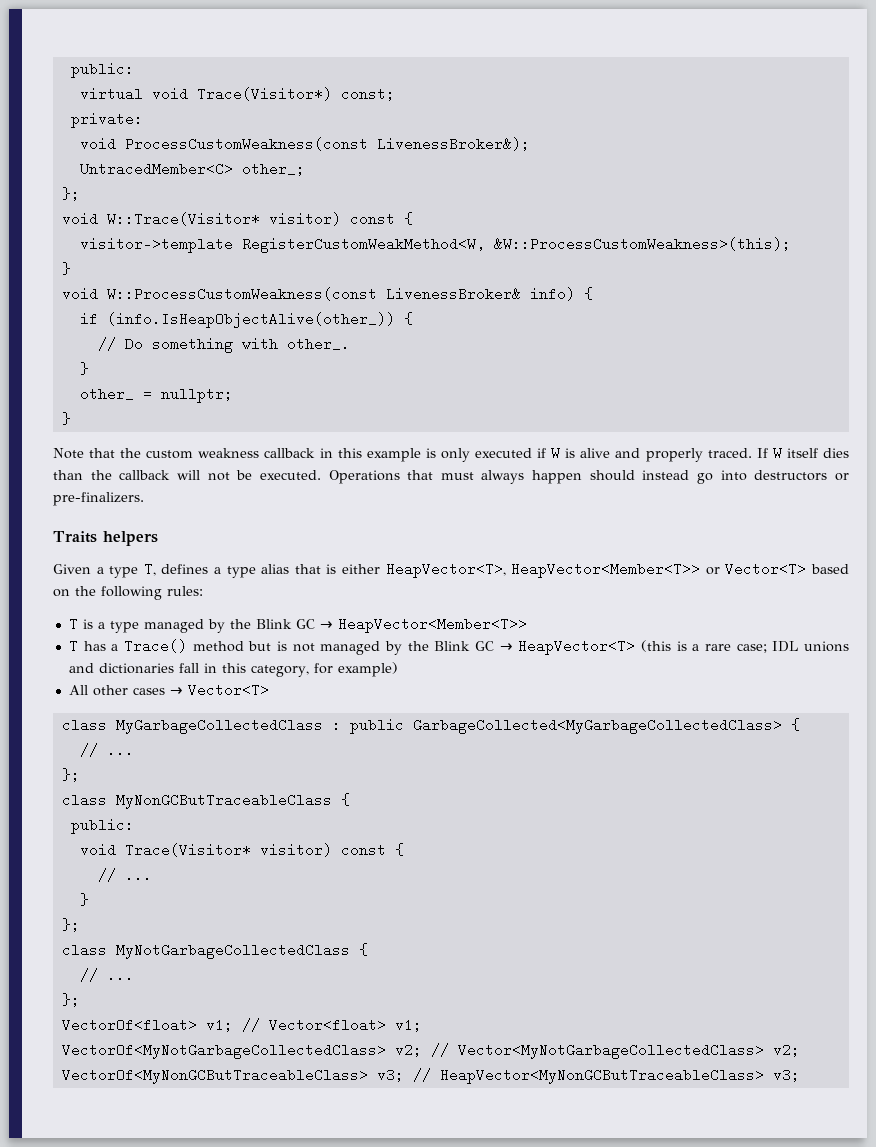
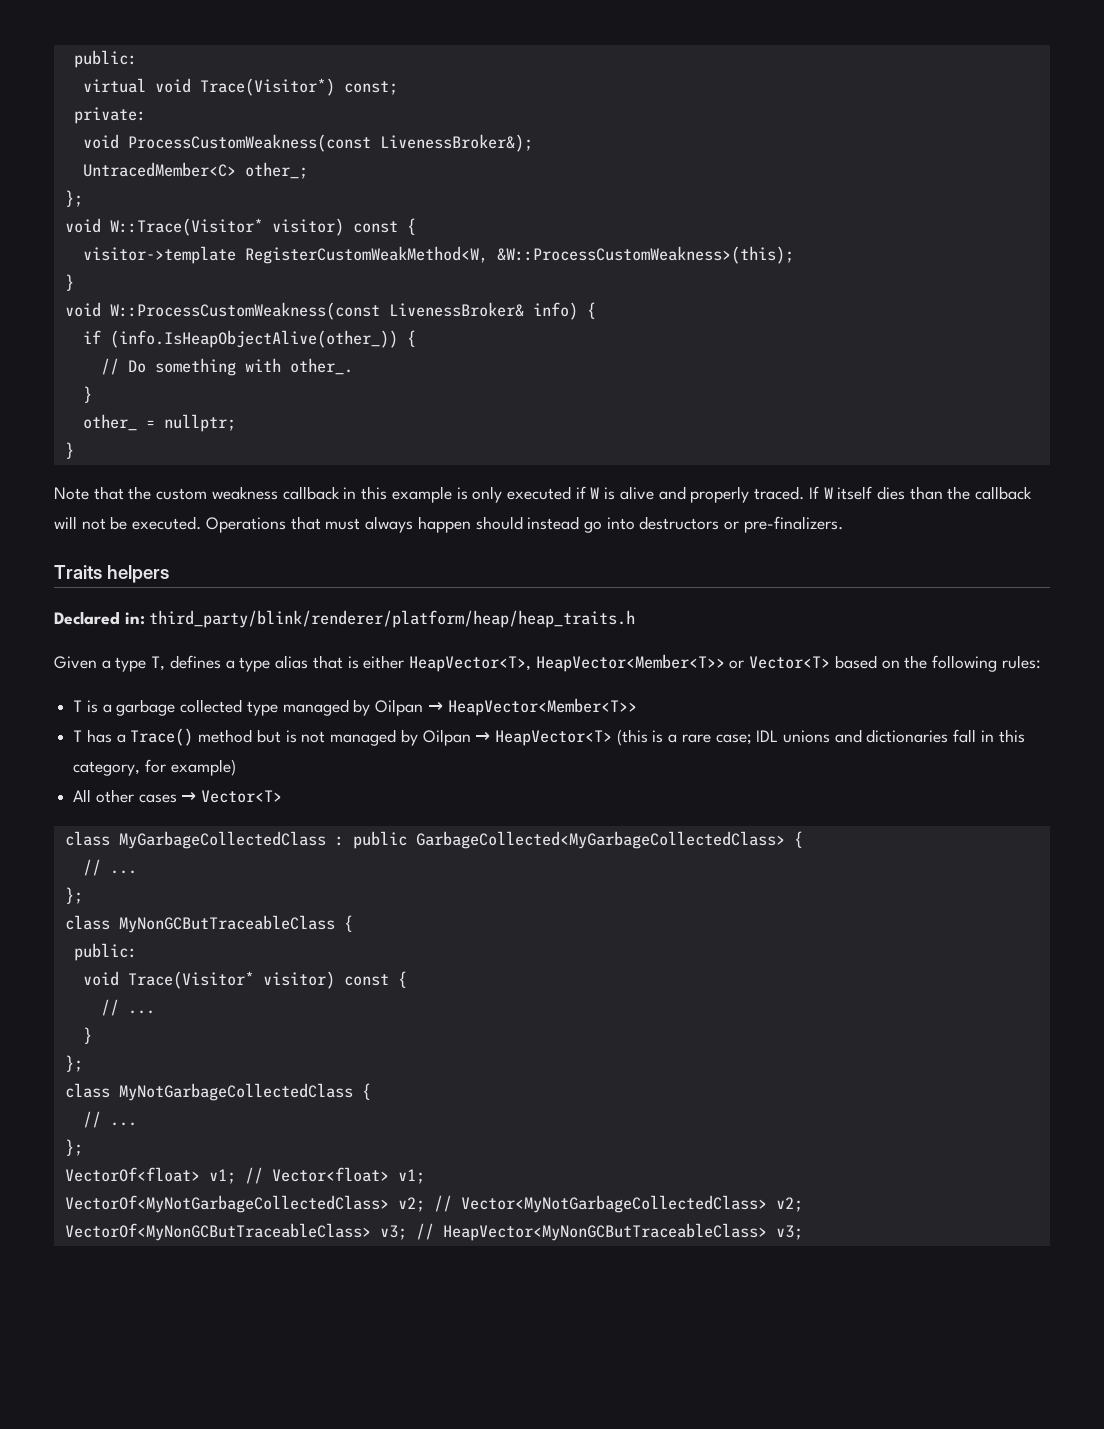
+ Declared in: third_party/blink/renderer/platform/heap/heap_traits.h
- T is a type managed by the Blink GC → HeapVector<Member<T>>
+ T is a garbage collected type managed by Oilpan → HeapVector<Member<T>>
- T has a Trace() method but is not managed by the Blink GC → HeapVector<T> (this is a rare case; IDL unions and dictionaries fall in this category, for example)
+ T has a Trace() method but is not managed by Oilpan → HeapVector<T> (this is a rare case; IDL unions and dictionaries fall in this category, for example)

